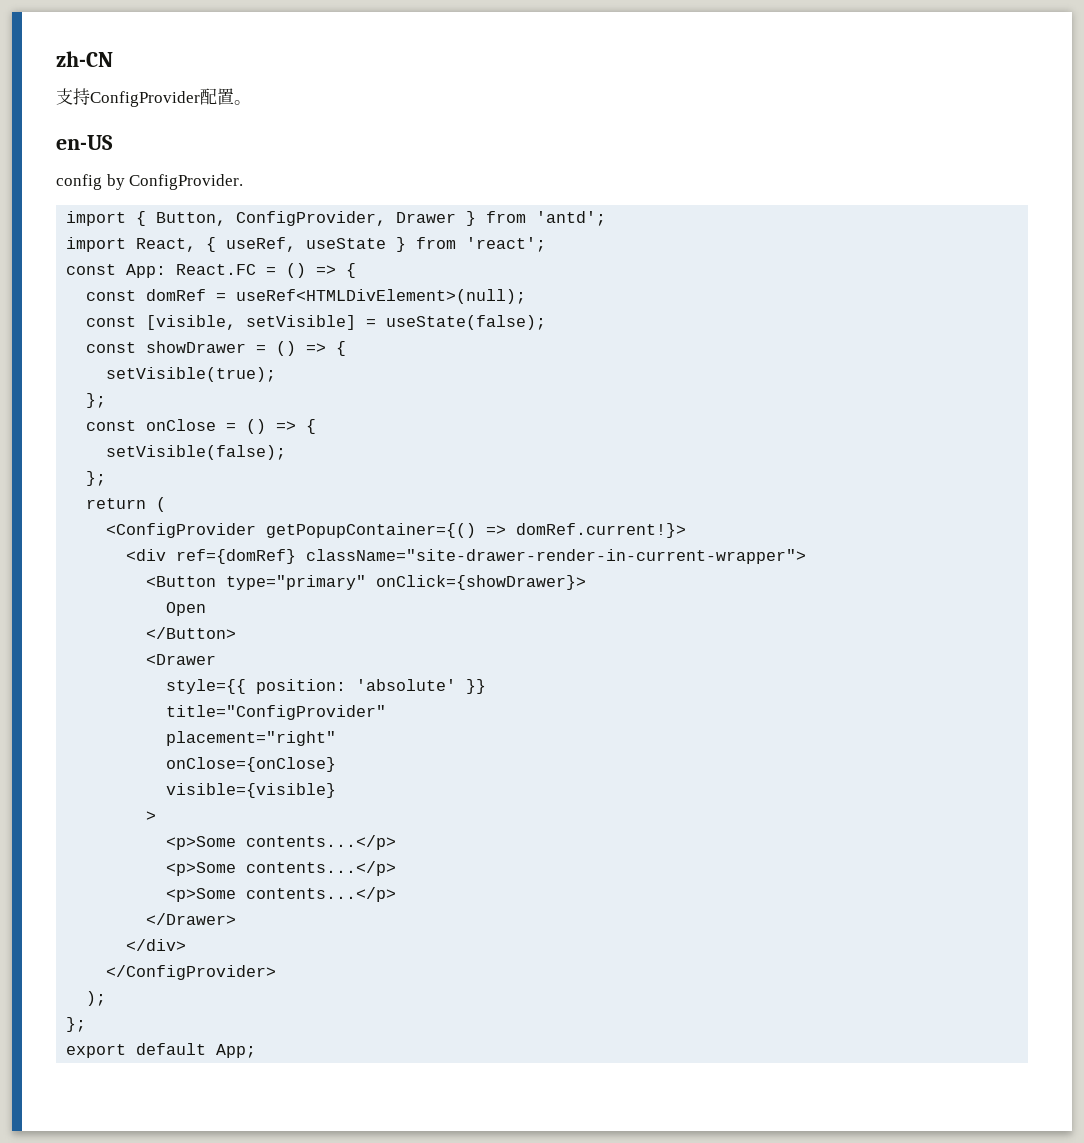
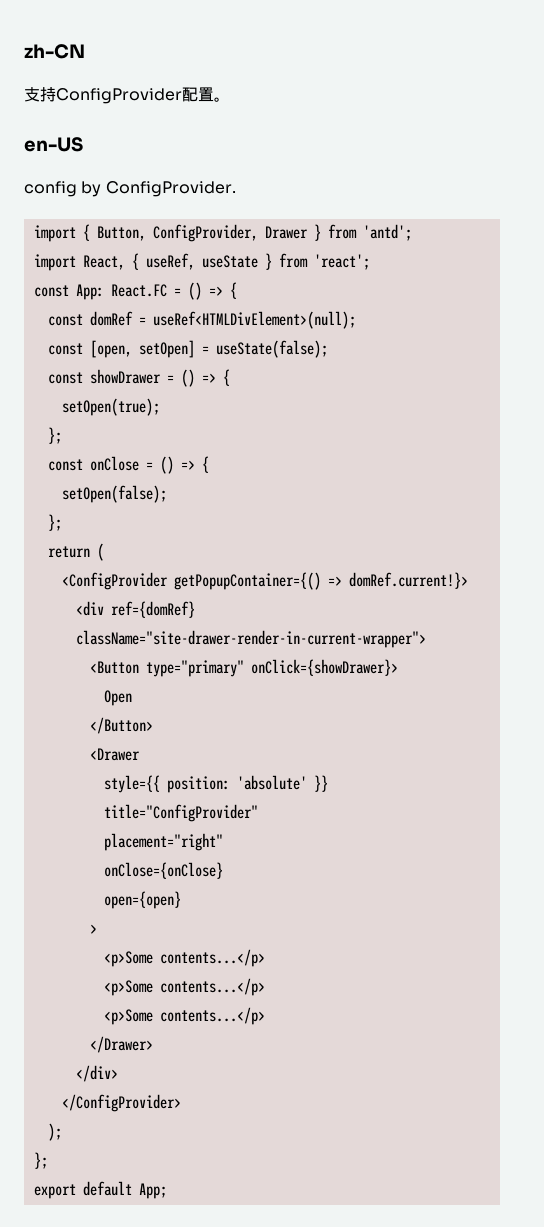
- const [visible, setVisible] = useState(false);
+ const [open, setOpen] = useState(false);
- setVisible(true);
+ setOpen(true);
- setVisible(false);
+ setOpen(false);
- visible={visible}
+ open={open}

